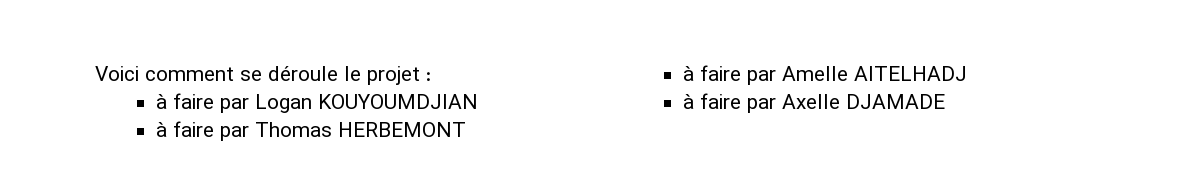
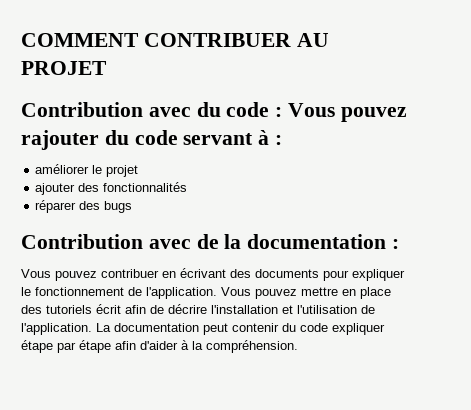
- Voici comment se déroule le projet :
- à faire par Logan KOUYOUMDJIAN
- à faire par Thomas HERBEMONT
- à faire par Amelle AITELHADJ
- à faire par Axelle DJAMADE
+ COMMENT CONTRIBUER AU PROJET
+ Contribution avec du code : Vous pouvez rajouter du code servant à :
+ améliorer le projet
+ ajouter des fonctionnalités
+ réparer des bugs
+ Contribution avec de la documentation :
+ Vous pouvez contribuer en écrivant des documents pour expliquer le fonctionnement de l'application. Vous pouvez mettre en place des tutoriels écrit afin de décrire l'installation et l'utilisation de l'application. La documentation peut contenir du code expliquer étape par étape afin d'aider à la compréhension.

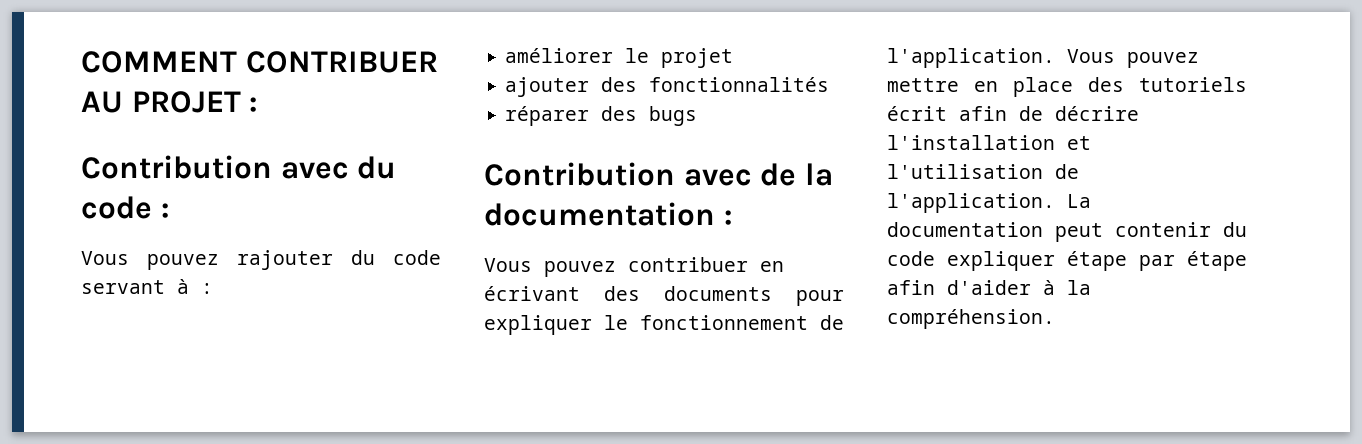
- COMMENT CONTRIBUER AU PROJET
+ COMMENT CONTRIBUER AU PROJET :
- Contribution avec du code : Vous pouvez rajouter du code servant à :
+ Contribution avec du code :
+ Vous pouvez rajouter du code servant à :

